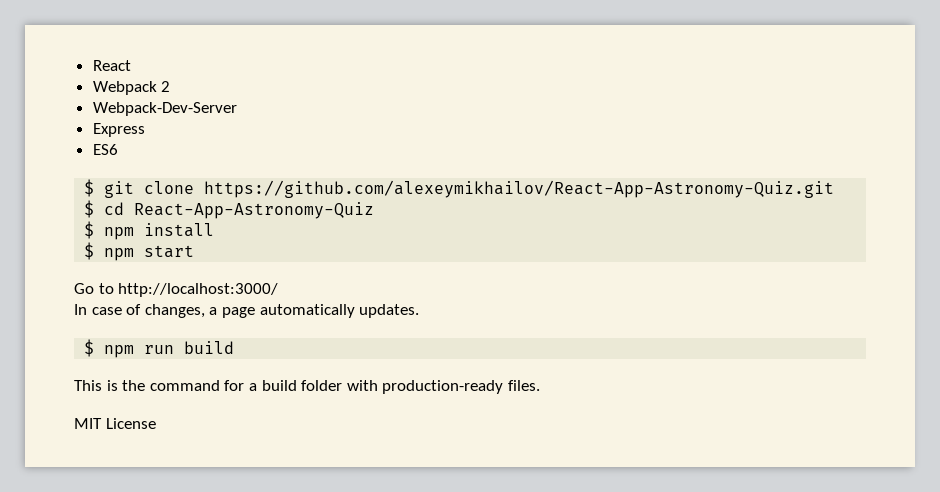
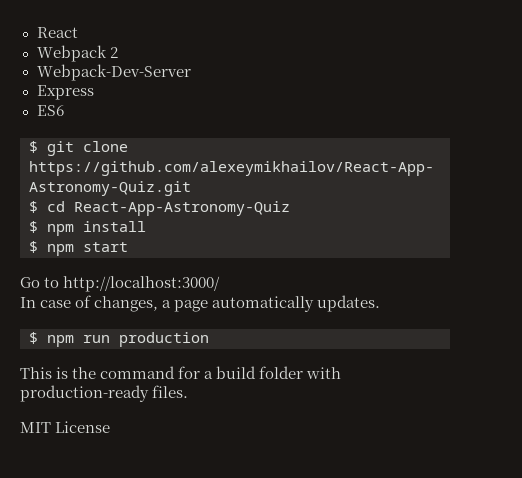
- $ npm run build
+ $ npm run production

